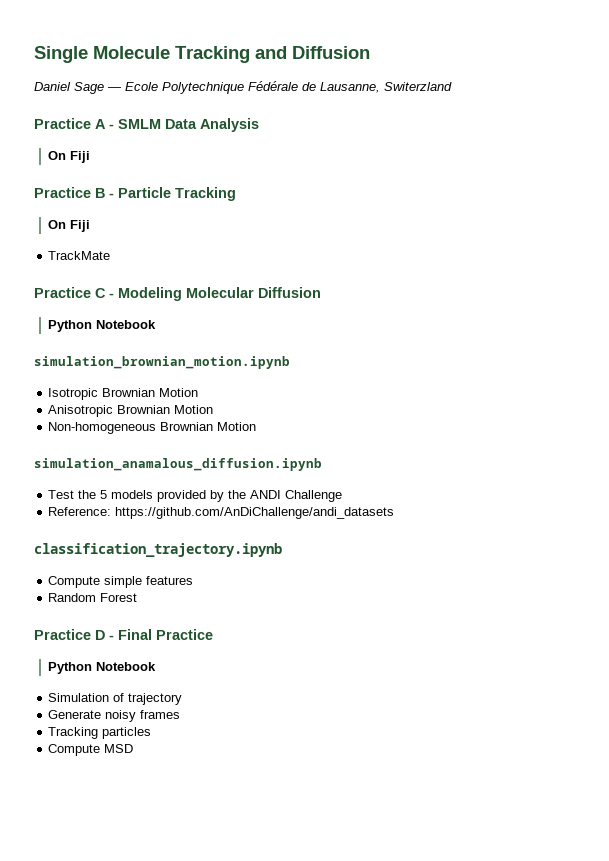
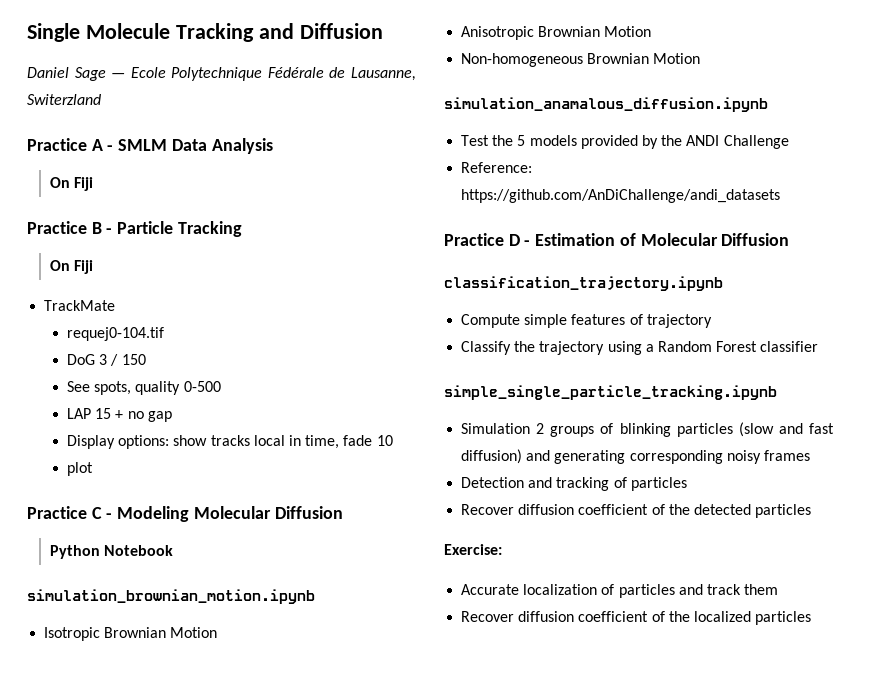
+ requej0-104.tif
+ DoG 3 / 150
+ See spots, quality 0-500
+ LAP 15 + no gap
+ Display options: show tracks local in time, fade 10
+ plot
+ Practice D - Estimation of Molecular Diffusion
  classification_trajectory.ipynb
- Compute simple features
- Random Forest
- Practice D - Final Practice
- Python Notebook
- Simulation of trajectory
- Generate noisy frames
- Tracking particles
- Compute MSD
+ Compute simple features of trajectory
+ Classify the trajectory using a Random Forest classifier
+ simple_single_particle_tracking.ipynb
+ Simulation 2 groups of blinking particles (slow and fast diffusion) and generating corresponding noisy frames
+ Detection and tracking of particles
+ Recover diffusion coefficient of the detected particles
+ Exercise:
+ Accurate localization of particles and track them
+ Recover diffusion coefficient of the localized particles

